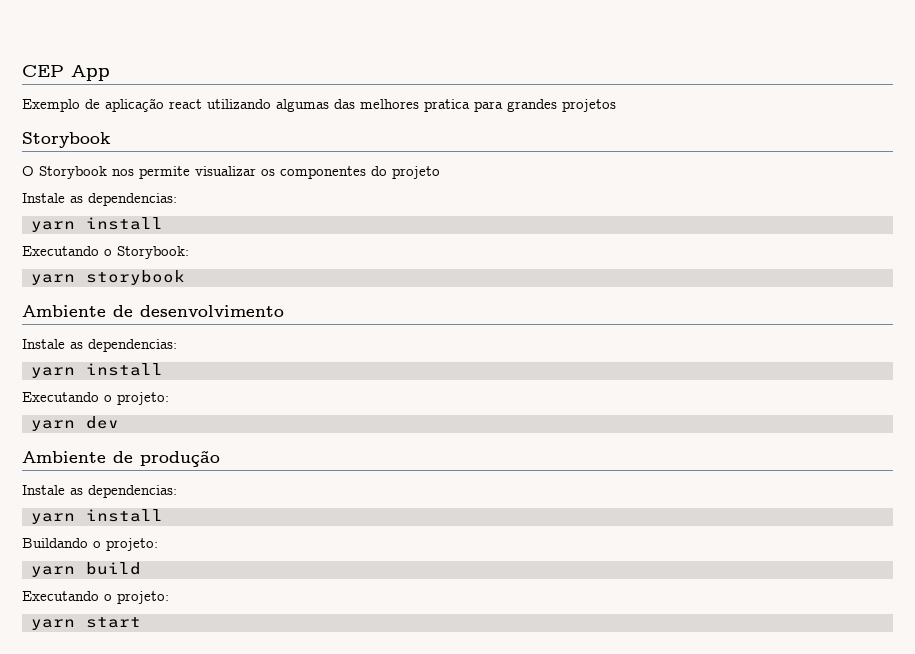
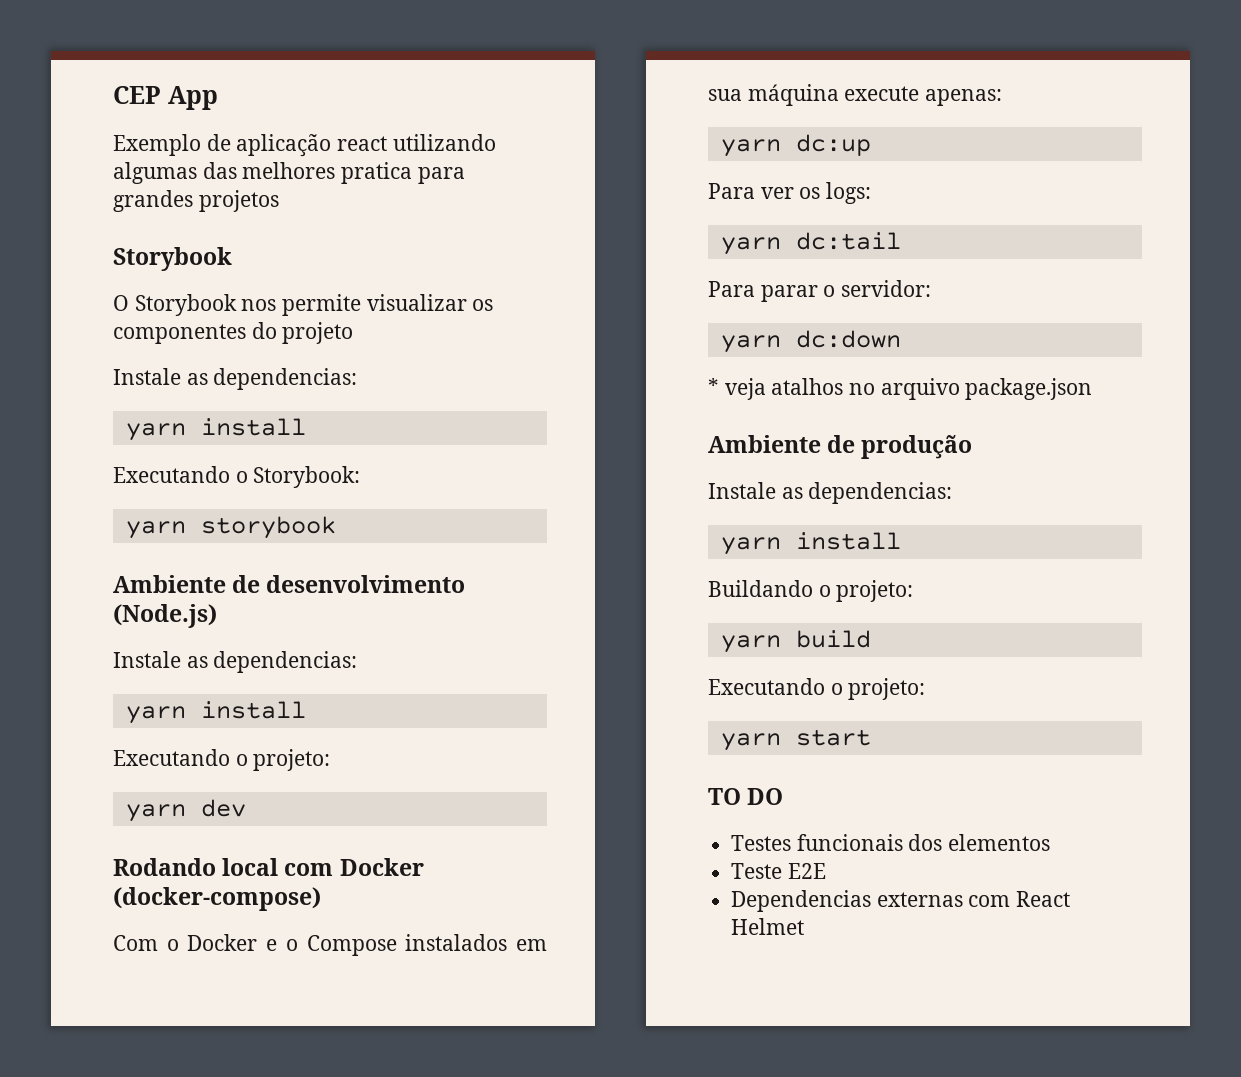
- Ambiente de desenvolvimento
+ Ambiente de desenvolvimento (Node.js)
+ Rodando local com Docker (docker-compose)
+ Com o Docker e o Compose instalados em sua máquina execute apenas:
+ yarn dc:up
+ Para ver os logs:
+ yarn dc:tail
+ Para parar o servidor:
+ yarn dc:down
+ * veja atalhos no arquivo package.json
+ TO DO
+ Testes funcionais dos elementos
+ Teste E2E
+ Dependencias externas com React Helmet

